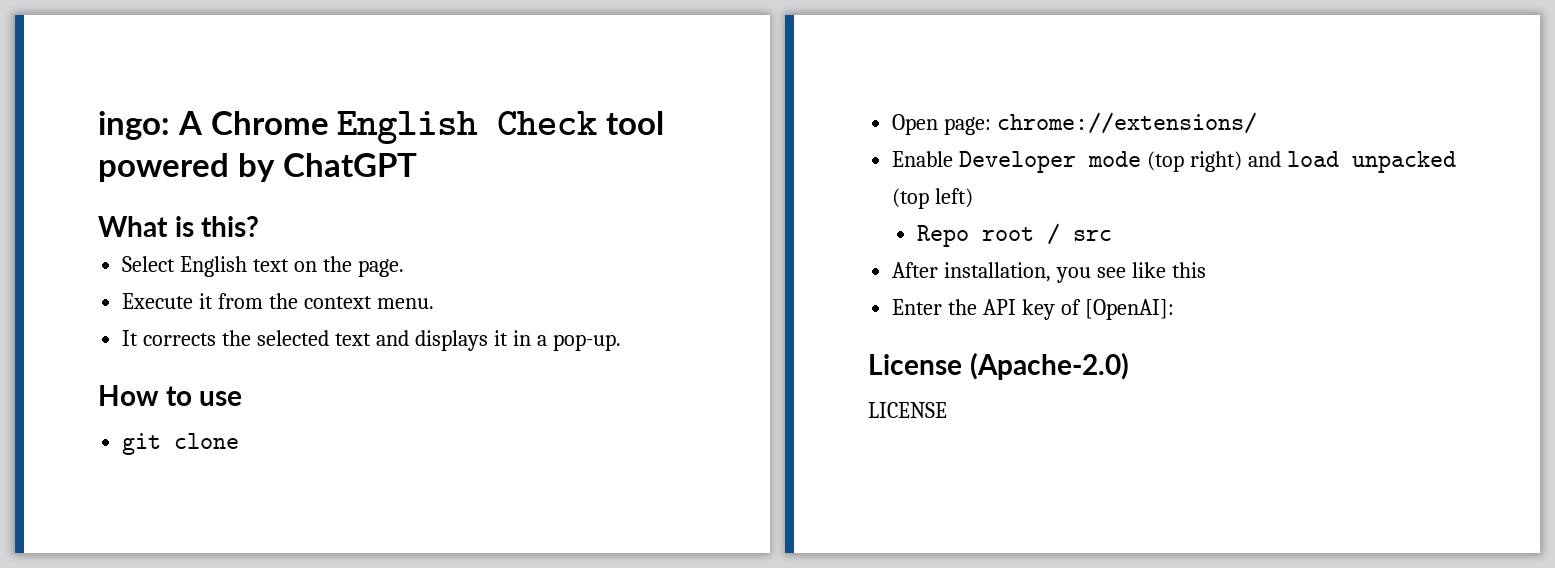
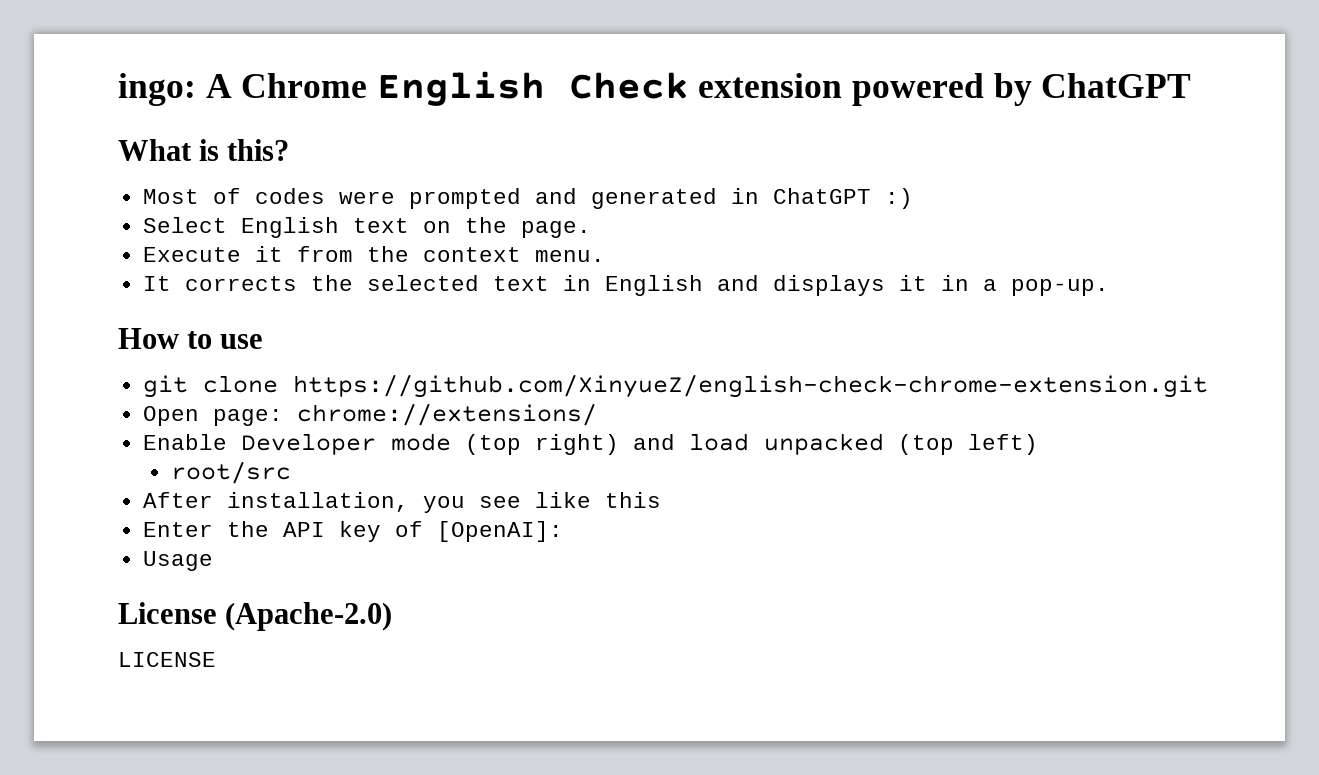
- ingo: A Chrome English Check tool powered by ChatGPT
+ ingo: A Chrome English Check extension powered by ChatGPT
+ Most of codes were prompted and generated in ChatGPT :)
- It corrects the selected text and displays it in a pop-up.
+ It corrects the selected text in English and displays it in a pop-up.
- git clone
+ git clone https://github.com/XinyueZ/english-check-chrome-extension.git
- Repo root / src
+ root/src
+ Usage

